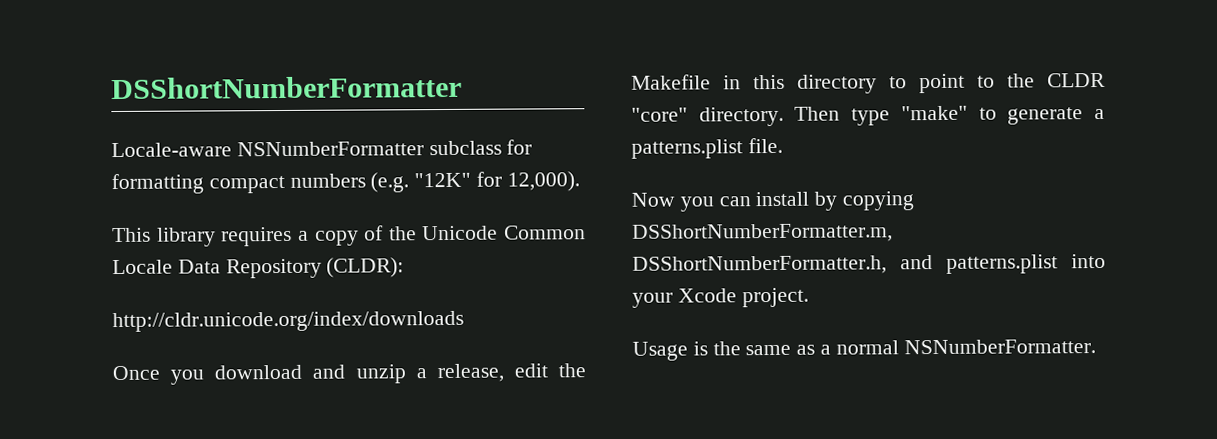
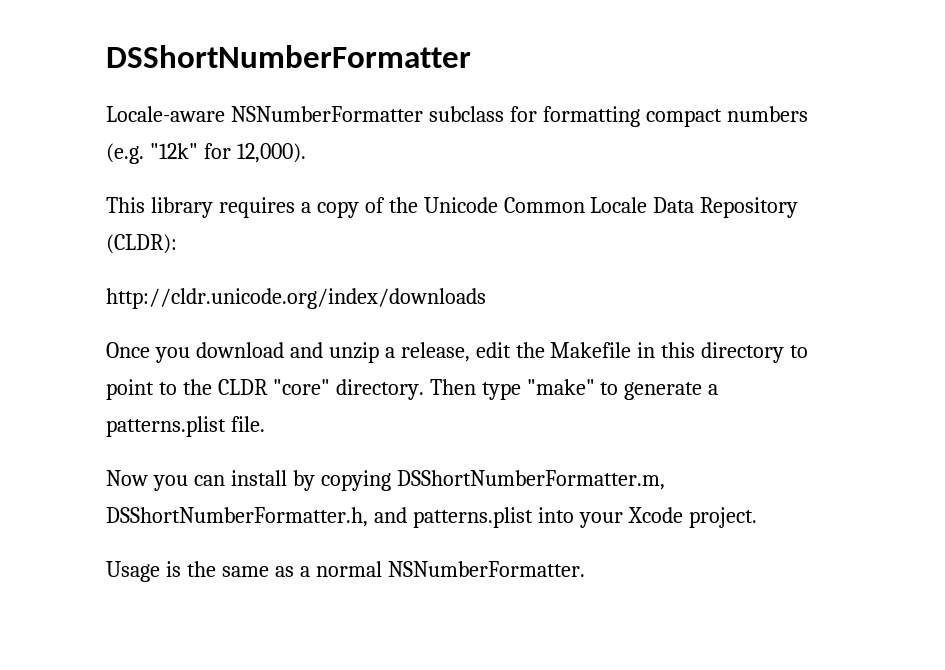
- Locale-aware NSNumberFormatter subclass for formatting compact numbers (e.g. "12K" for 12,000).
+ Locale-aware NSNumberFormatter subclass for formatting compact numbers (e.g. "12k" for 12,000).

